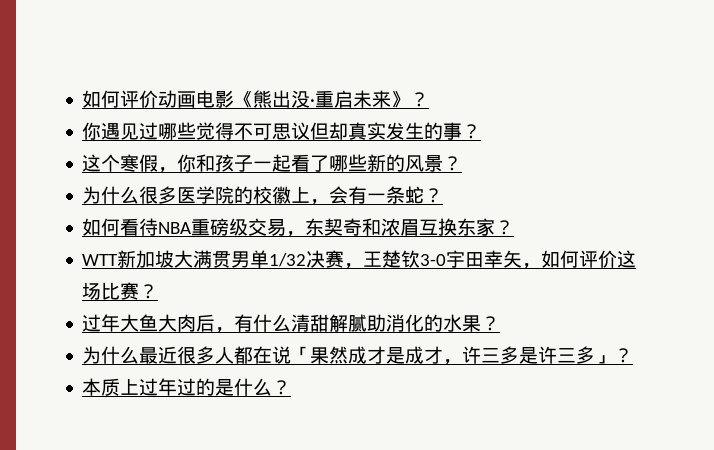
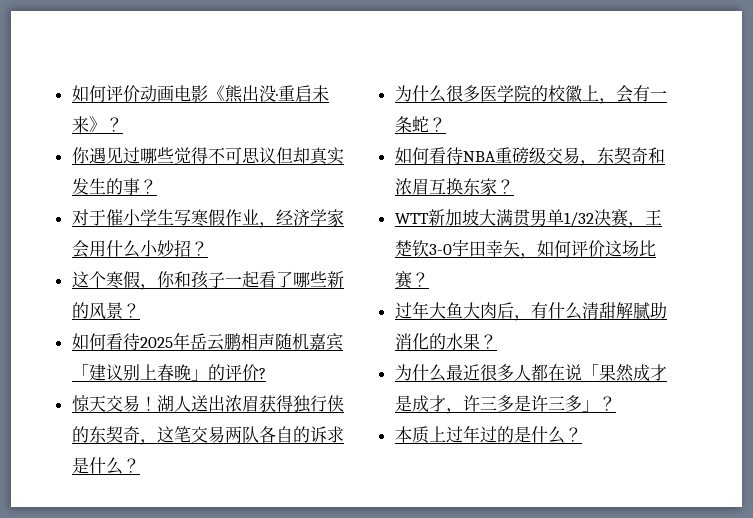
+ 对于催小学生写寒假作业，经济学家会用什么小妙招？
+ 如何看待2025年岳云鹏相声随机嘉宾「建议别上春晚」的评价?
+ 惊天交易！湖人送出浓眉获得独行侠的东契奇，这笔交易两队各自的诉求是什么？

